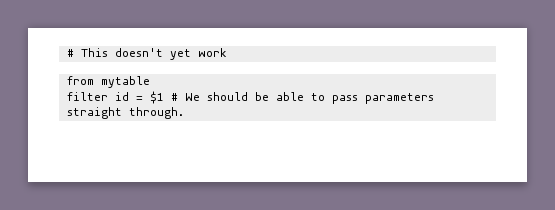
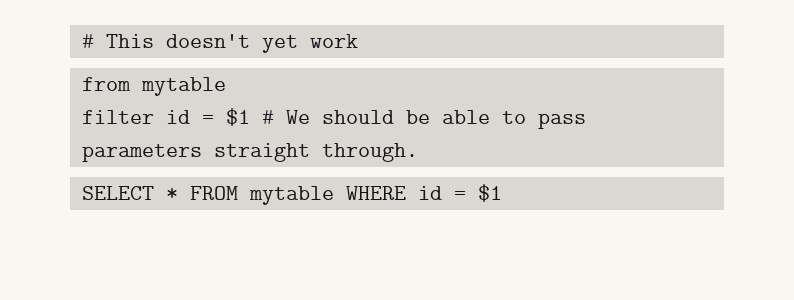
+ SELECT * FROM mytable WHERE id = $1

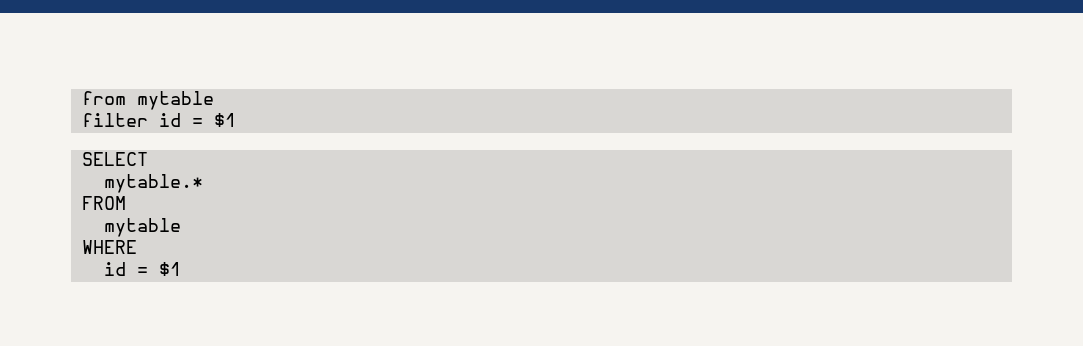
- # This doesn't yet work
- filter id = $1 # We should be able to pass parameters straight through.
+ filter id = $1
- SELECT * FROM mytable WHERE id = $1
+ SELECT
+ mytable.*
+ FROM
+ mytable
+ WHERE
+ id = $1

